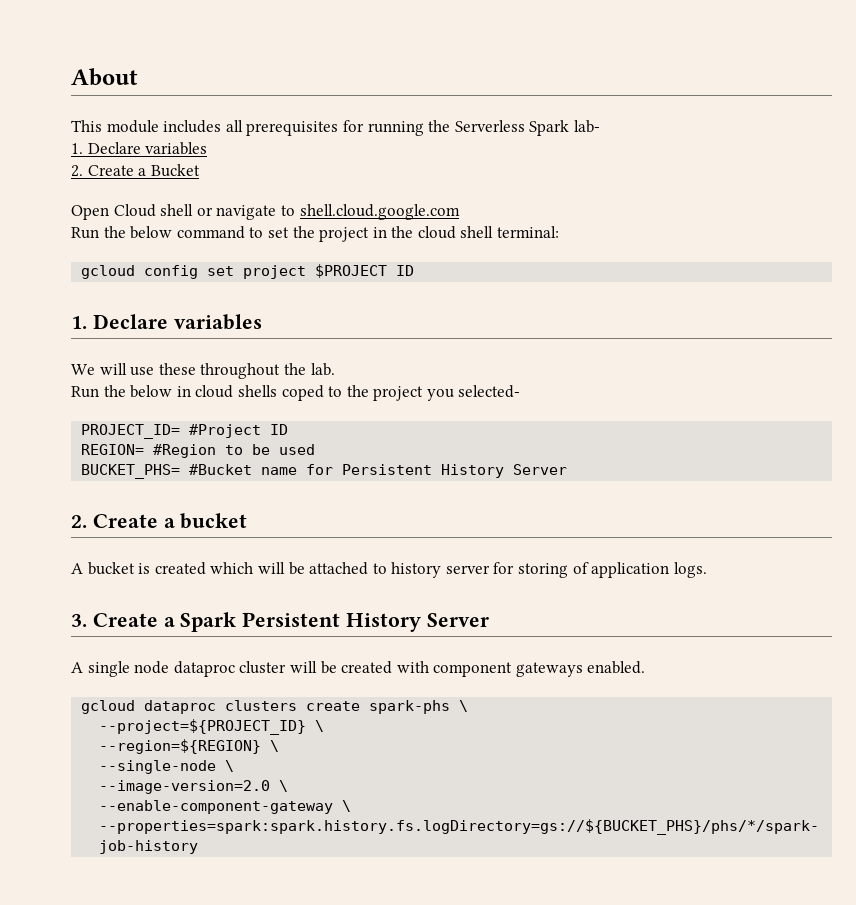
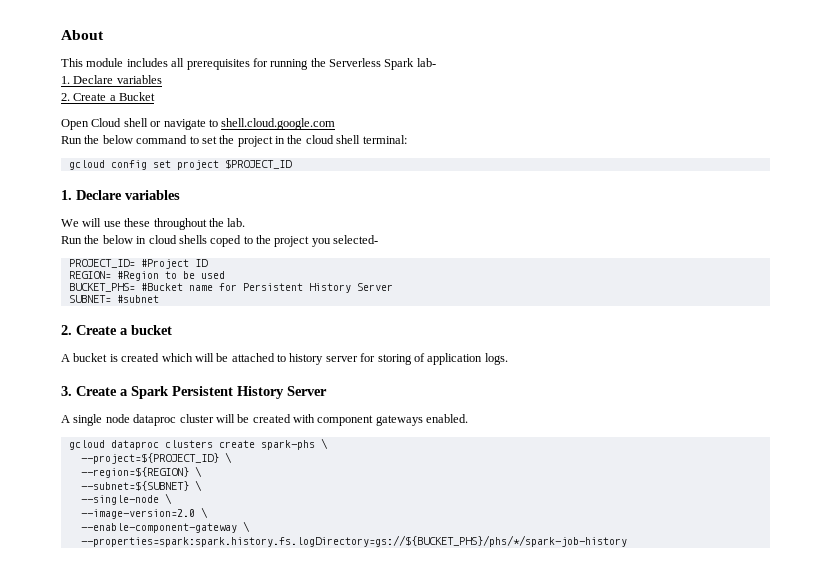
- gcloud config set project $PROJECT ID
+ gcloud config set project $PROJECT_ID
+ SUBNET= #subnet
+ --subnet=${SUBNET} \

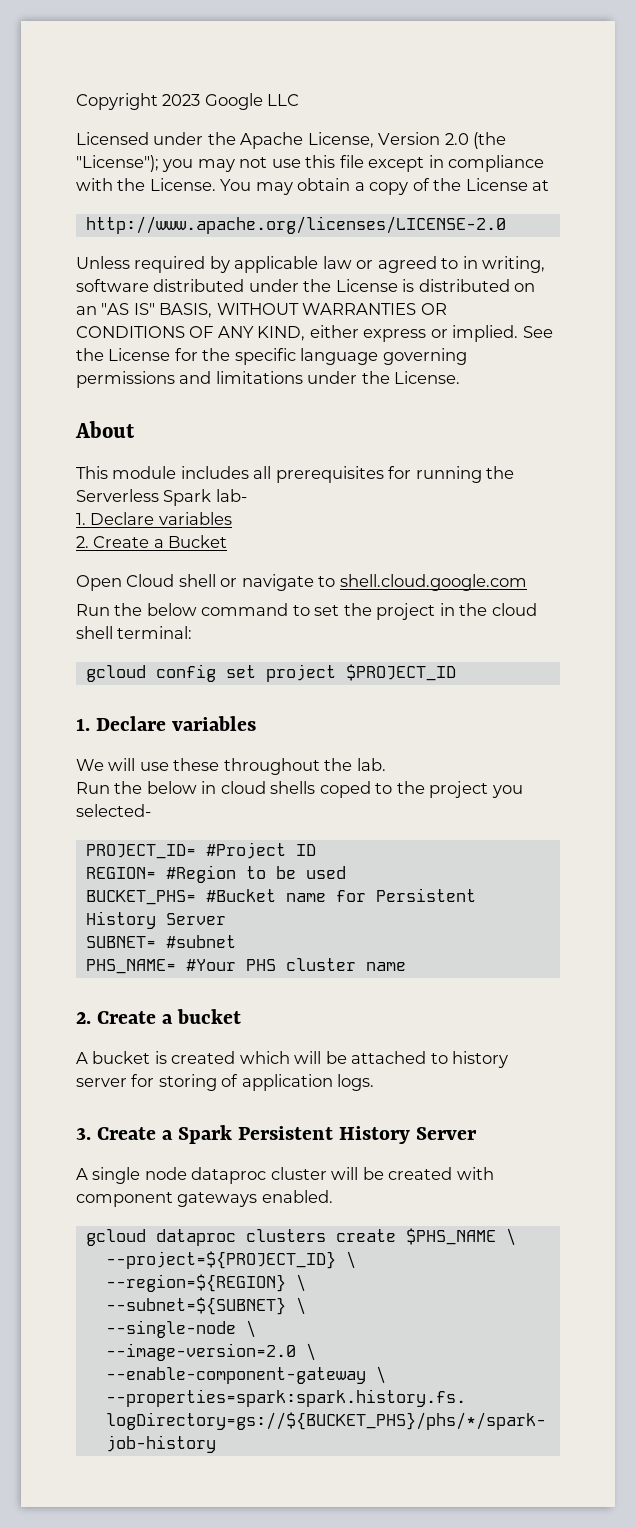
+ Copyright 2023 Google LLC
+ Licensed under the Apache License, Version 2.0 (the "License"); you may not use this file except in compliance with the License. You may obtain a copy of the License at
+ http://www.apache.org/licenses/LICENSE-2.0
+ Unless required by applicable law or agreed to in writing, software distributed under the License is distributed on an "AS IS" BASIS, WITHOUT WARRANTIES OR CONDITIONS OF ANY KIND, either express or implied. See the License for the specific language governing permissions and limitations under the License.
+ PHS_NAME= #Your PHS cluster name
- gcloud dataproc clusters create spark-phs \
+ gcloud dataproc clusters create $PHS_NAME \

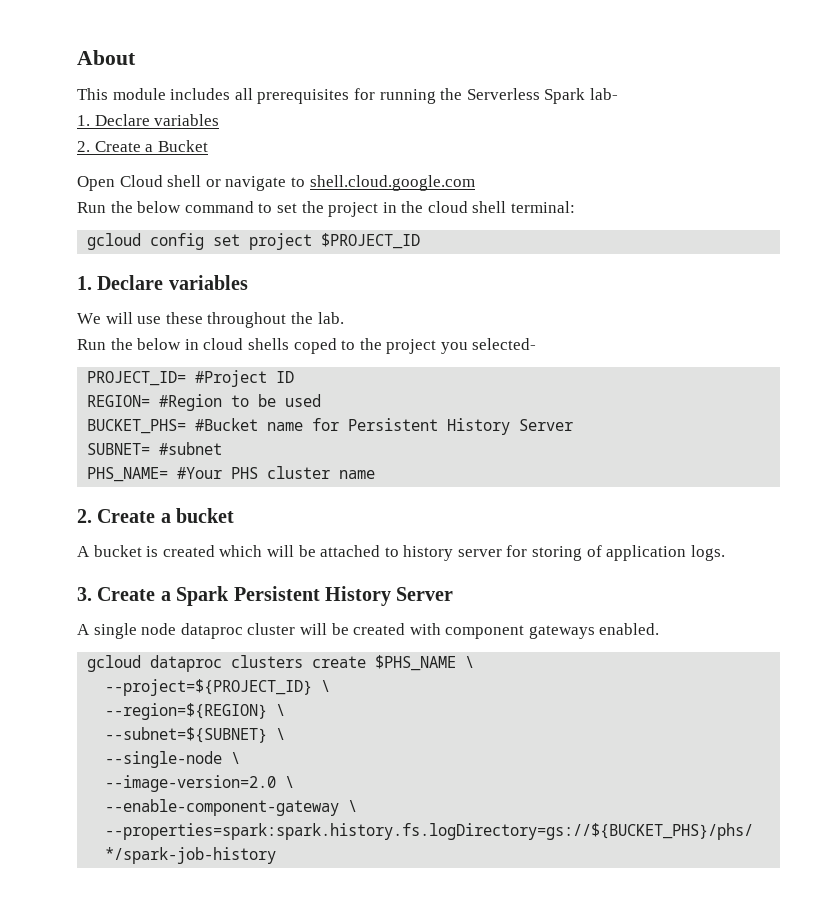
- Copyright 2023 Google LLC
- Licensed under the Apache License, Version 2.0 (the "License"); you may not use this file except in compliance with the License. You may obtain a copy of the License at
- http://www.apache.org/licenses/LICENSE-2.0
- Unless required by applicable law or agreed to in writing, software distributed under the License is distributed on an "AS IS" BASIS, WITHOUT WARRANTIES OR CONDITIONS OF ANY KIND, either express or implied. See the License for the specific language governing permissions and limitations under the License.

